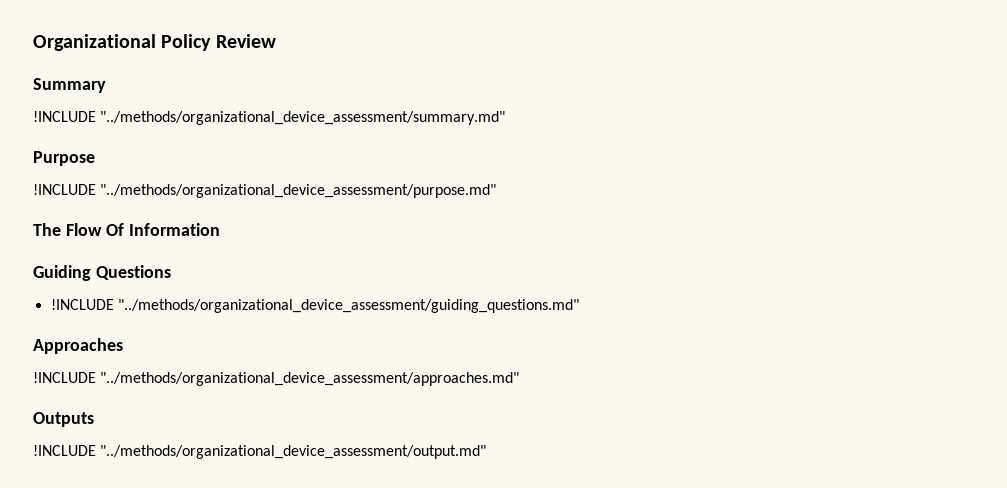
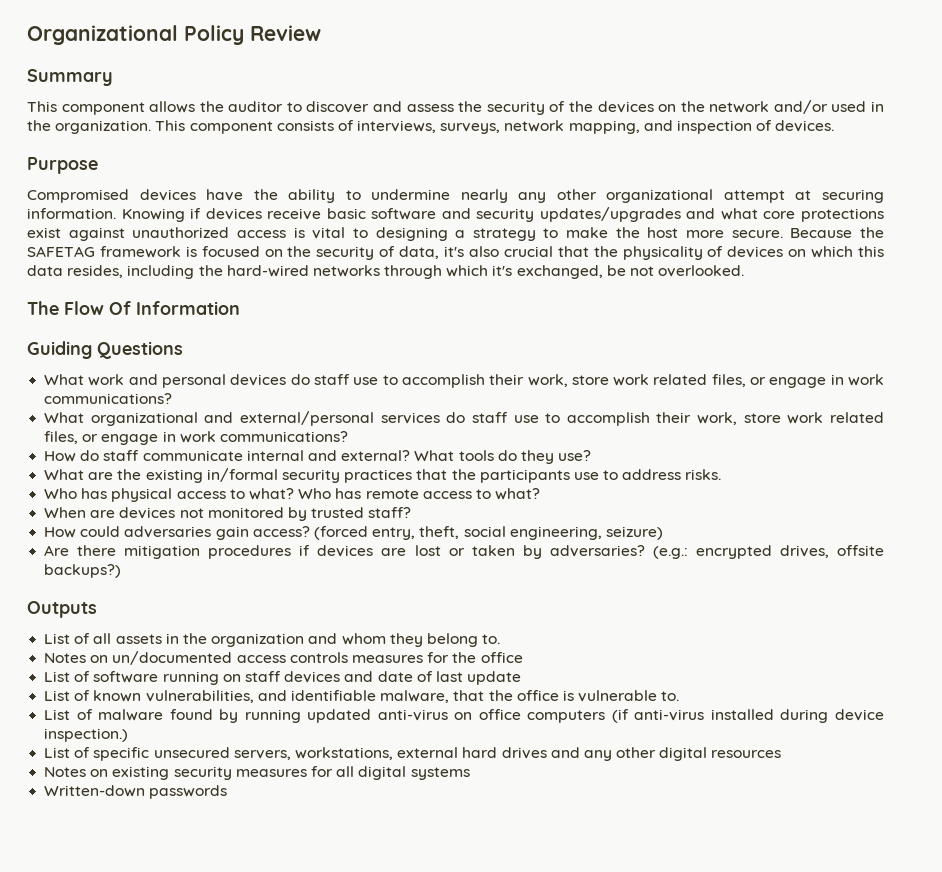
- !INCLUDE "../methods/organizational_device_assessment/summary.md"
+ This component allows the auditor to discover and assess the security of the devices on the network and/or used in the organization. This component consists of interviews, surveys, network mapping, and inspection of devices.
  Purpose
- !INCLUDE "../methods/organizational_device_assessment/purpose.md"
+ Compromised devices have the ability to undermine nearly any other organizational attempt at securing information. Knowing if devices receive basic software and security updates/upgrades and what core protections exist against unauthorized access is vital to designing a strategy to make the host more secure. Because the SAFETAG framework is focused on the security of data, it's also crucial that the physicality of devices on which this data resides, including the hard-wired networks through which it's exchanged, be not overlooked.
- !INCLUDE "../methods/organizational_device_assessment/guiding_questions.md"
- Approaches
- !INCLUDE "../methods/organizational_device_assessment/approaches.md"
+ What work and personal devices do staff use to accomplish their work, store work related files, or engage in work communications?
+ What organizational and external/personal services do staff use to accomplish their work, store work related files, or engage in work communications?
+ How do staff communicate internal and external? What tools do they use?
+ What are the existing in/formal security practices that the participants use to address risks.
+ Who has physical access to what? Who has remote access to what?
+ When are devices not monitored by trusted staff?
+ How could adversaries gain access? (forced entry, theft, social engineering, seizure)
+ Are there mitigation procedures if devices are lost or taken by adversaries? (e.g.: encrypted drives, offsite backups?)
  Outputs
- !INCLUDE "../methods/organizational_device_assessment/output.md"
+ List of all assets in the organization and whom they belong to.
+ Notes on un/documented access controls measures for the office
+ List of software running on staff devices and date of last update
+ List of known vulnerabilities, and identifiable malware, that the office is vulnerable to.
+ List of malware found by running updated anti-virus on office computers (if anti-virus installed during device inspection.)
+ List of specific unsecured servers, workstations, external hard drives and any other digital resources
+ Notes on existing security measures for all digital systems
+ Written-down passwords

